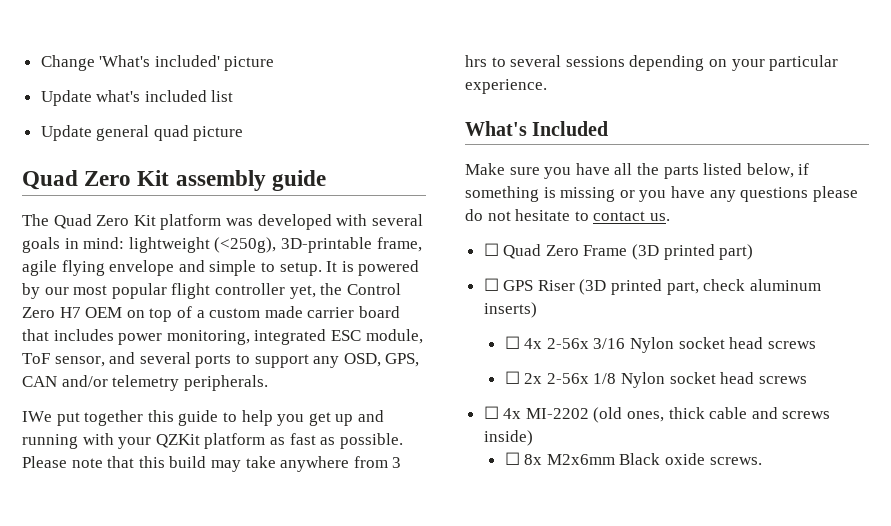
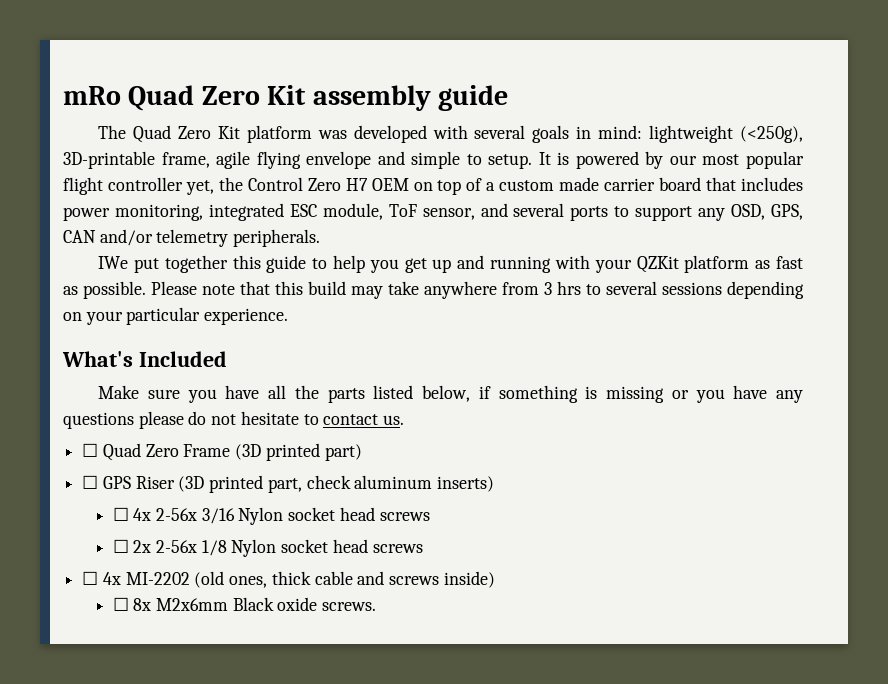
- Change 'What's included' picture
- Update what's included list
- Update general quad picture
- Quad Zero Kit assembly guide
+ mRo Quad Zero Kit assembly guide

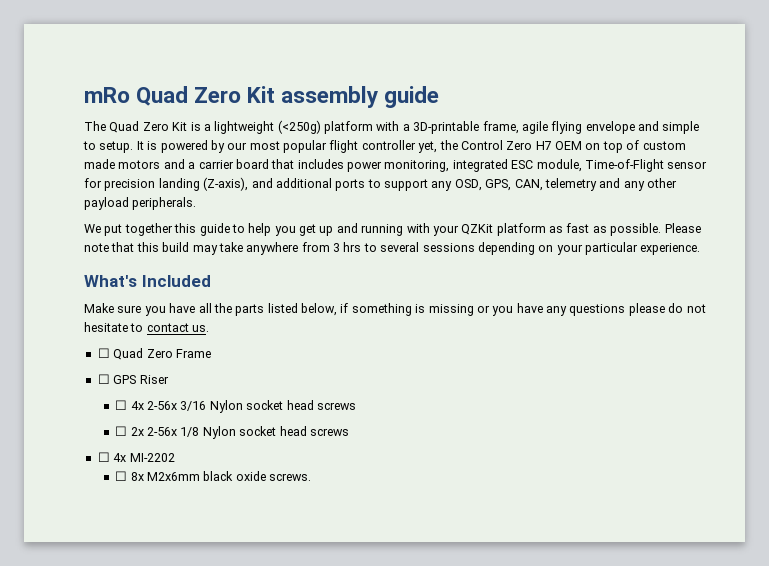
- The Quad Zero Kit platform was developed with several goals in mind: lightweight (<250g), 3D-printable frame, agile flying envelope and simple to setup.
+ The Quad Zero Kit is a lightweight (<250g) platform with a 3D-printable frame, agile flying envelope and simple to setup.
- It is powered by our most popular flight controller yet, the Control Zero H7 OEM on top of a custom made carrier board that includes power monitoring, integrated ESC module, ToF sensor, and several ports to support any OSD, GPS, CAN and/or telemetry peripherals.
+ It is powered by our most popular flight controller yet, the Control Zero H7 OEM on top of custom made motors and a carrier board that includes power monitoring, integrated ESC module, Time-of-Flight sensor for precision landing (Z-axis), and additional ports to support any OSD, GPS, CAN, telemetry and any other payload peripherals.
- IWe put together this guide to help you get up and running with your QZKit platform as fast as possible.
+ We put together this guide to help you get up and running with your QZKit platform as fast as possible.
- ☐ Quad Zero Frame (3D printed part)
+ ☐ Quad Zero Frame
- ☐ GPS Riser (3D printed part, check aluminum inserts)
+ ☐ GPS Riser
- ☐ 4x MI-2202 (old ones, thick cable and screws inside)
+ ☐ 4x MI-2202
- ☐ 8x M2x6mm Black oxide screws.
+ ☐ 8x M2x6mm black oxide screws.

